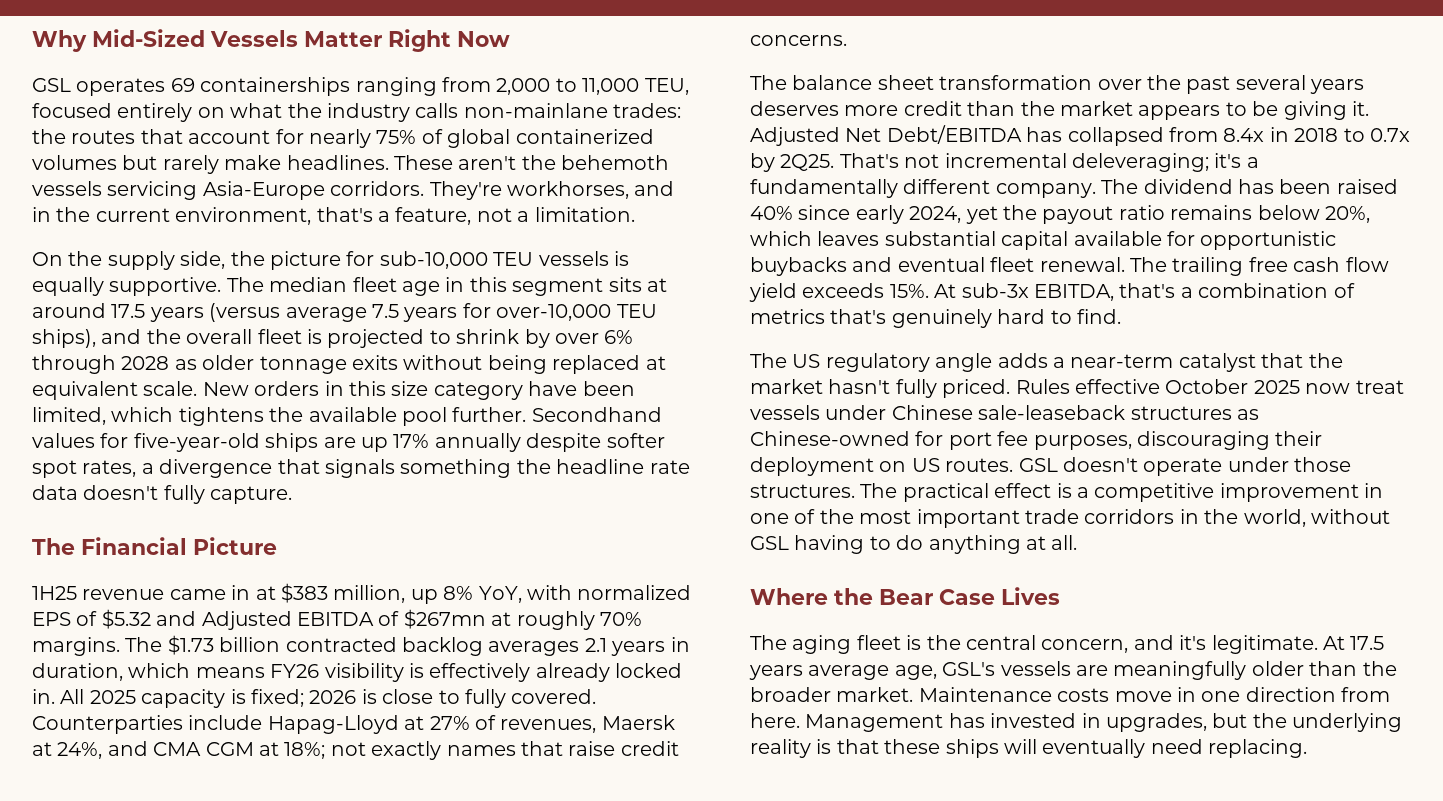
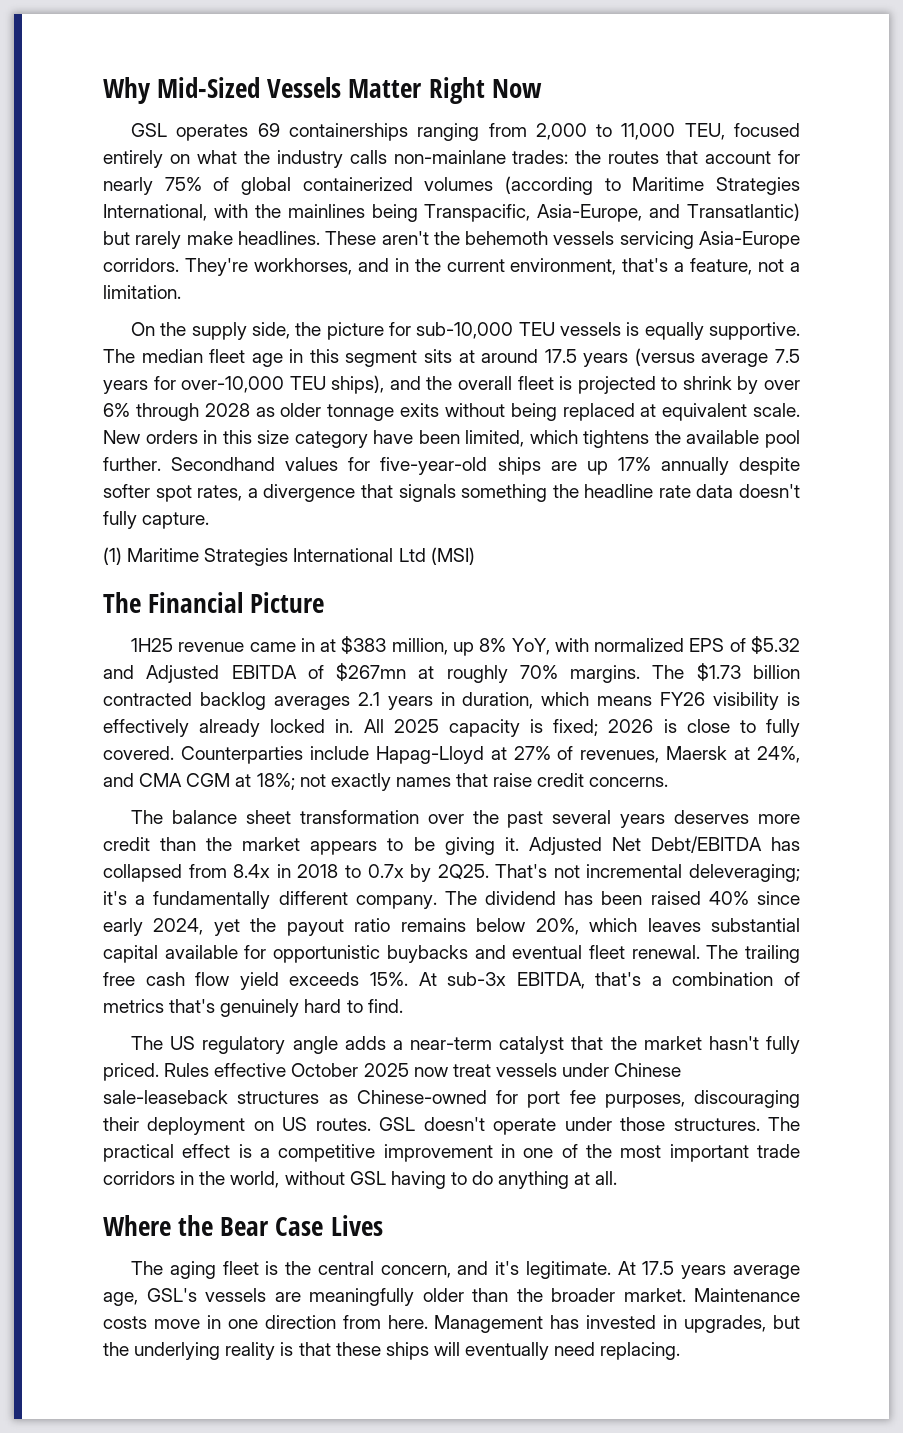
- GSL operates 69 containerships ranging from 2,000 to 11,000 TEU, focused entirely on what the industry calls non-mainlane trades: the routes that account for nearly 75% of global containerized volumes but rarely make headlines.
+ GSL operates 69 containerships ranging from 2,000 to 11,000 TEU, focused entirely on what the industry calls non-mainlane trades: the routes that account for nearly 75% of global containerized volumes (according to Maritime Strategies International, with the mainlines being Transpacific, Asia-Europe, and Transatlantic) but rarely make headlines.
+ (1) Maritime Strategies International Ltd (MSI)

